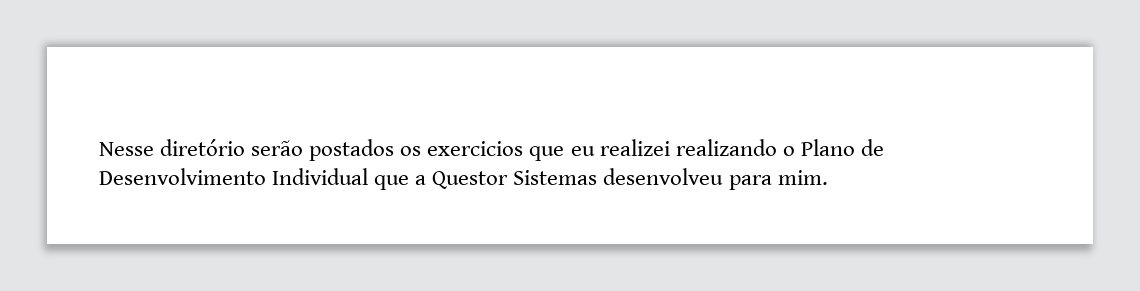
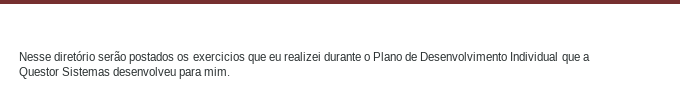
- Nesse diretório serão postados os exercicios que eu realizei realizando o Plano de Desenvolvimento Individual que a Questor Sistemas desenvolveu para mim.
+ Nesse diretório serão postados os exercicios que eu realizei durante o Plano de Desenvolvimento Individual que a Questor Sistemas desenvolveu para mim.

